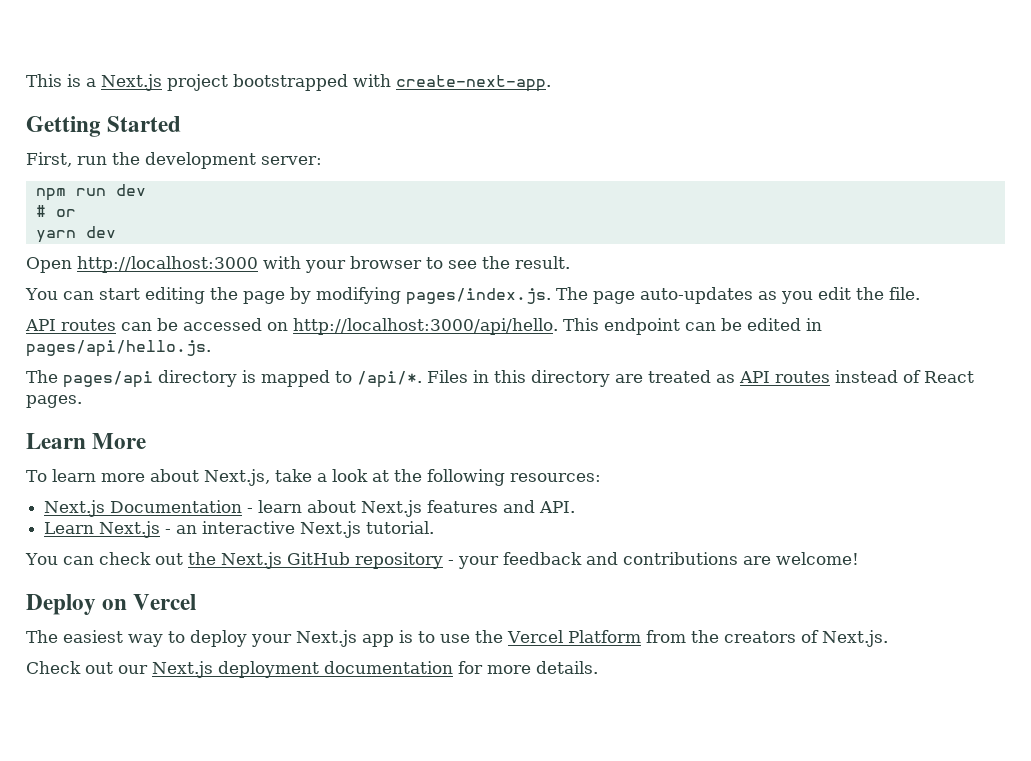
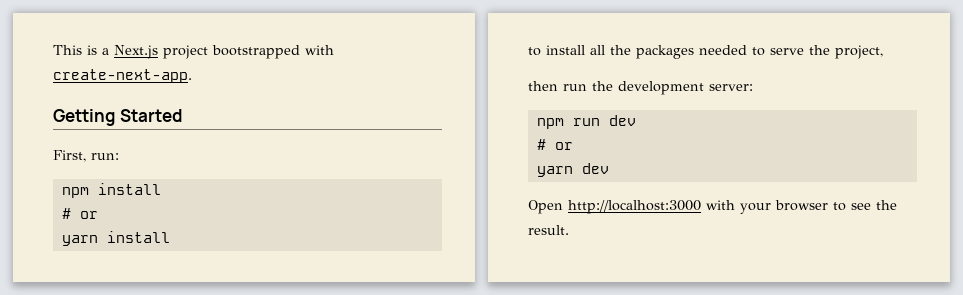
- First, run the development server:
+ First, run:
+ npm install
+ # or
+ yarn install
+ to install all the packages needed to serve the project,
+ then run the development server:
- You can start editing the page by modifying pages/index.js. The page auto-updates as you edit the file.
- API routes can be accessed on http://localhost:3000/api/hello. This endpoint can be edited in pages/api/hello.js.
- The pages/api directory is mapped to /api/*. Files in this directory are treated as API routes instead of React pages.
- Learn More
- To learn more about Next.js, take a look at the following resources:
- Next.js Documentation - learn about Next.js features and API.
- Learn Next.js - an interactive Next.js tutorial.
- You can check out the Next.js GitHub repository - your feedback and contributions are welcome!
- Deploy on Vercel
- The easiest way to deploy your Next.js app is to use the Vercel Platform from the creators of Next.js.
- Check out our Next.js deployment documentation for more details.

